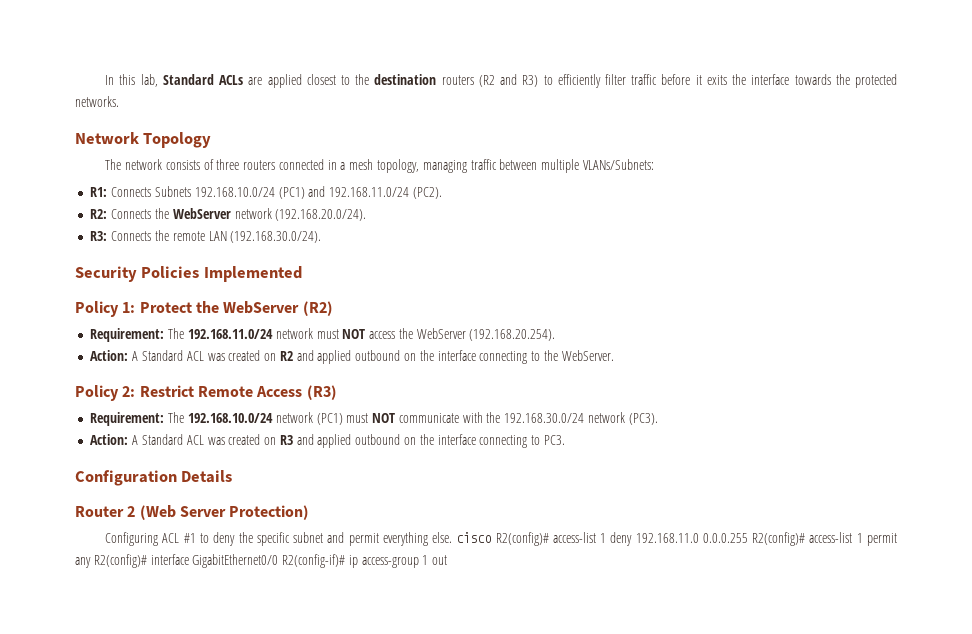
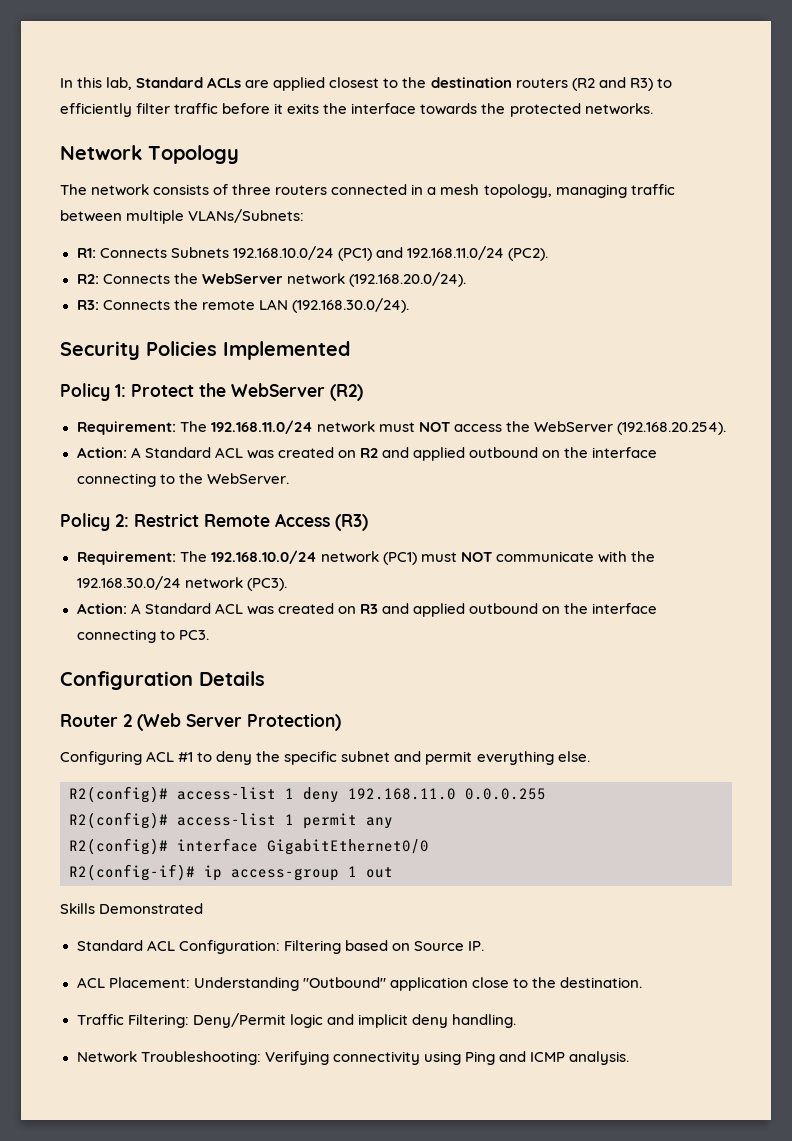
- Configuring ACL #1 to deny the specific subnet and permit everything else. cisco R2(config)# access-list 1 deny 192.168.11.0 0.0.0.255 R2(config)# access-list 1 permit any R2(config)# interface GigabitEthernet0/0 R2(config-if)# ip access-group 1 out
+ Configuring ACL #1 to deny the specific subnet and permit everything else.
+ R2(config)# access-list 1 deny 192.168.11.0 0.0.0.255
+ R2(config)# access-list 1 permit any
+ R2(config)# interface GigabitEthernet0/0
+ R2(config-if)# ip access-group 1 out
+ Skills Demonstrated
+ Standard ACL Configuration: Filtering based on Source IP.
+ ACL Placement: Understanding "Outbound" application close to the destination.
+ Traffic Filtering: Deny/Permit logic and implicit deny handling.
+ Network Troubleshooting: Verifying connectivity using Ping and ICMP analysis.

